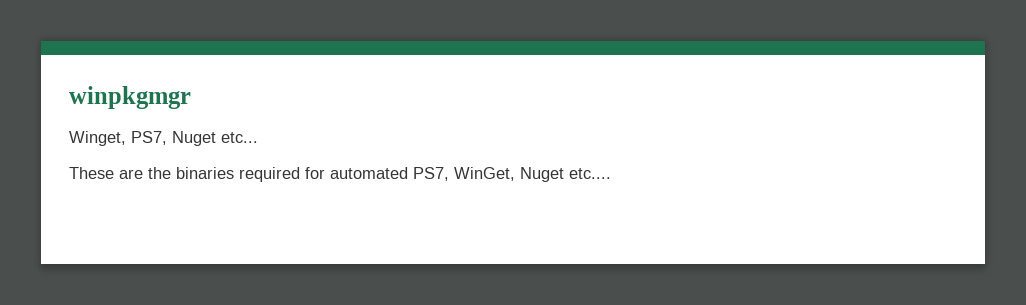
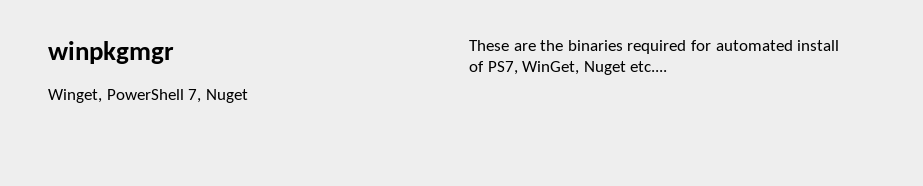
- Winget, PS7, Nuget etc...
+ Winget, PowerShell 7, Nuget
- These are the binaries required for automated PS7, WinGet, Nuget etc....
+ These are the binaries required for automated install of PS7, WinGet, Nuget etc....

